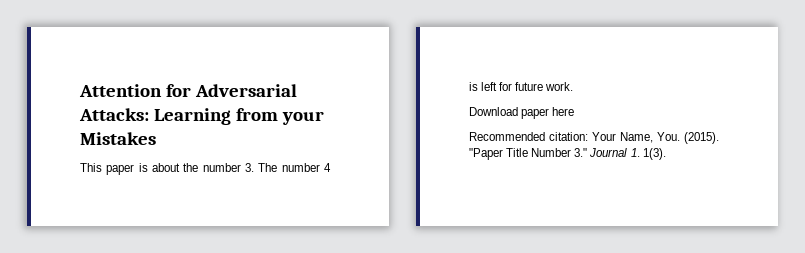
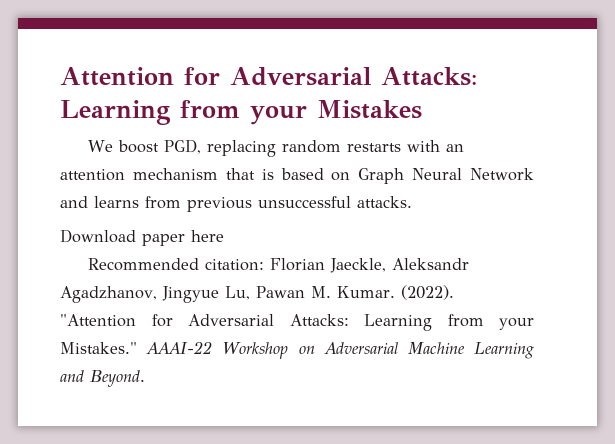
- This paper is about the number 3. The number 4 is left for future work.
+ We boost PGD, replacing random restarts with an attention mechanism that is based on Graph Neural Network and learns from previous unsuccessful attacks.
- Recommended citation: Your Name, You. (2015). "Paper Title Number 3." Journal 1. 1(3).
+ Recommended citation: Florian Jaeckle, Aleksandr Agadzhanov, Jingyue Lu, Pawan M. Kumar. (2022). "Attention for Adversarial Attacks: Learning from your Mistakes." AAAI-22 Workshop on Adversarial Machine Learning and Beyond.

